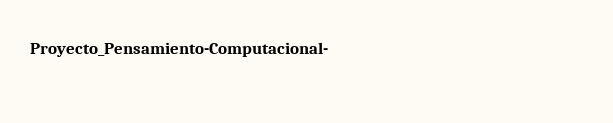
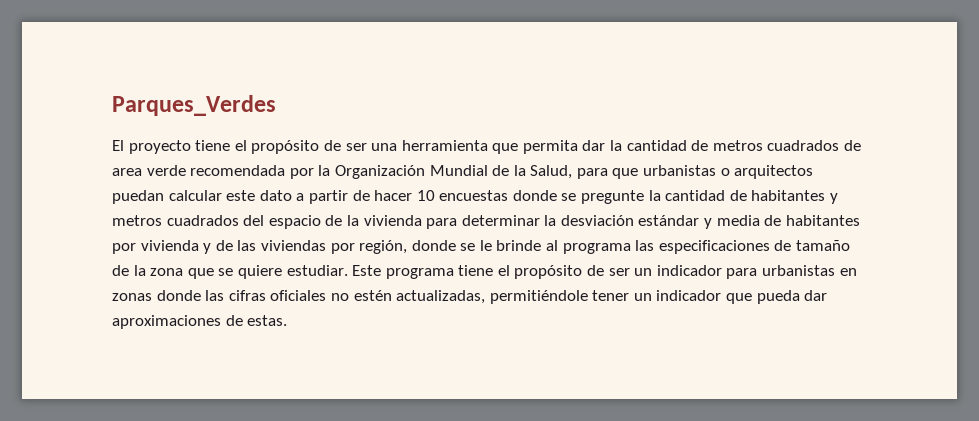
- Proyecto_Pensamiento-Computacional-
+ Parques_Verdes
+ El proyecto tiene el propósito de ser una herramienta que permita dar la cantidad de metros cuadrados de area verde recomendada por la Organización Mundial de la Salud, para que urbanistas o arquitectos puedan calcular este dato a partir de hacer 10 encuestas donde se pregunte la cantidad de habitantes y metros cuadrados del espacio de la vivienda para determinar la desviación estándar y media de habitantes por vivienda y de las viviendas por región, donde se le brinde al programa las especificaciones de tamaño de la zona que se quiere estudiar. Este programa tiene el propósito de ser un indicador para urbanistas en zonas donde las cifras oficiales no estén actualizadas, permitiéndole tener un indicador que pueda dar aproximaciones de estas.

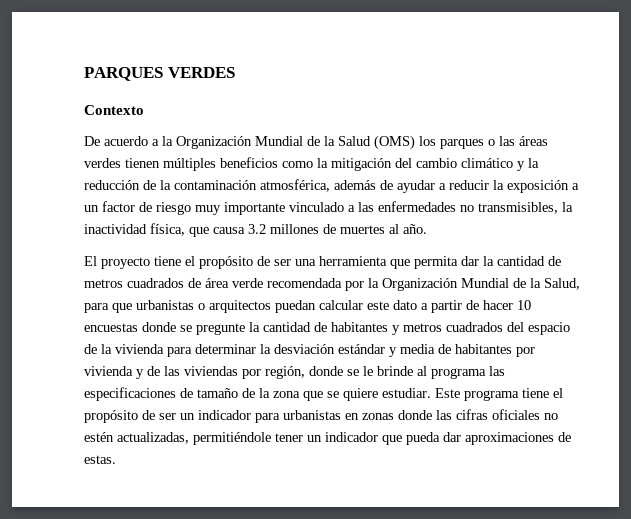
- Parques_Verdes
+ PARQUES VERDES
+ Contexto
+ De acuerdo a la Organización Mundial de la Salud (OMS) los parques o las áreas verdes tienen múltiples beneficios como la mitigación del cambio climático y la reducción de la contaminación atmosférica, además de ayudar a reducir la exposición a un factor de riesgo muy importante vinculado a las enfermedades no transmisibles, la inactividad física, que causa 3.2 millones de muertes al año.
- El proyecto tiene el propósito de ser una herramienta que permita dar la cantidad de metros cuadrados de area verde recomendada por la Organización Mundial de la Salud, para que urbanistas o arquitectos puedan calcular este dato a partir de hacer 10 encuestas donde se pregunte la cantidad de habitantes y metros cuadrados del espacio de la vivienda para determinar la desviación estándar y media de habitantes por vivienda y de las viviendas por región, donde se le brinde al programa las especificaciones de tamaño de la zona que se quiere estudiar.
+ El proyecto tiene el propósito de ser una herramienta que permita dar la cantidad de metros cuadrados de área verde recomendada por la Organización Mundial de la Salud, para que urbanistas o arquitectos puedan calcular este dato a partir de hacer 10 encuestas donde se pregunte la cantidad de habitantes y metros cuadrados del espacio de la vivienda para determinar la desviación estándar y media de habitantes por vivienda y de las viviendas por región, donde se le brinde al programa las especificaciones de tamaño de la zona que se quiere estudiar.

